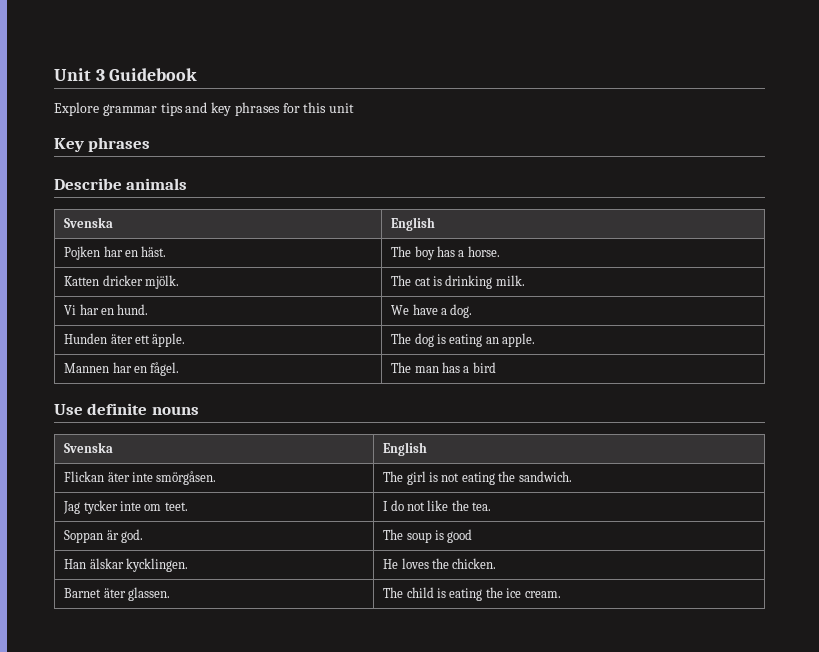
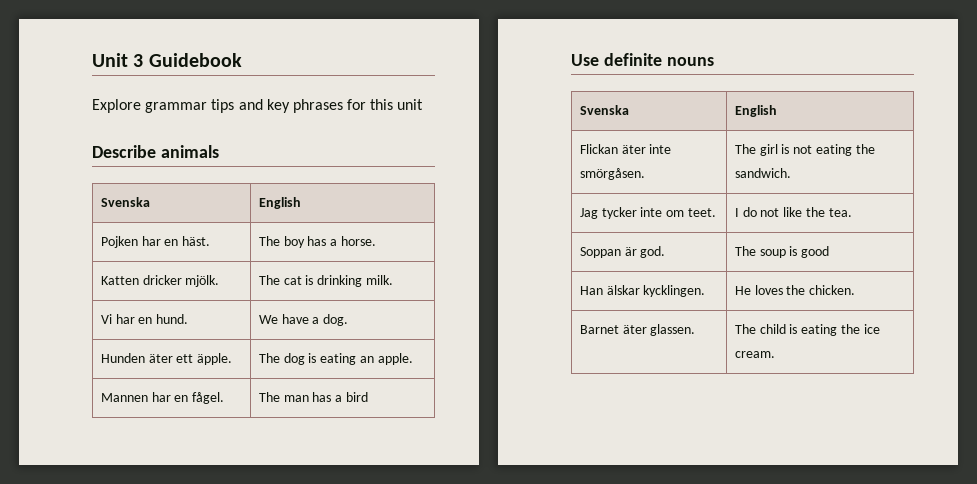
- Key phrases

